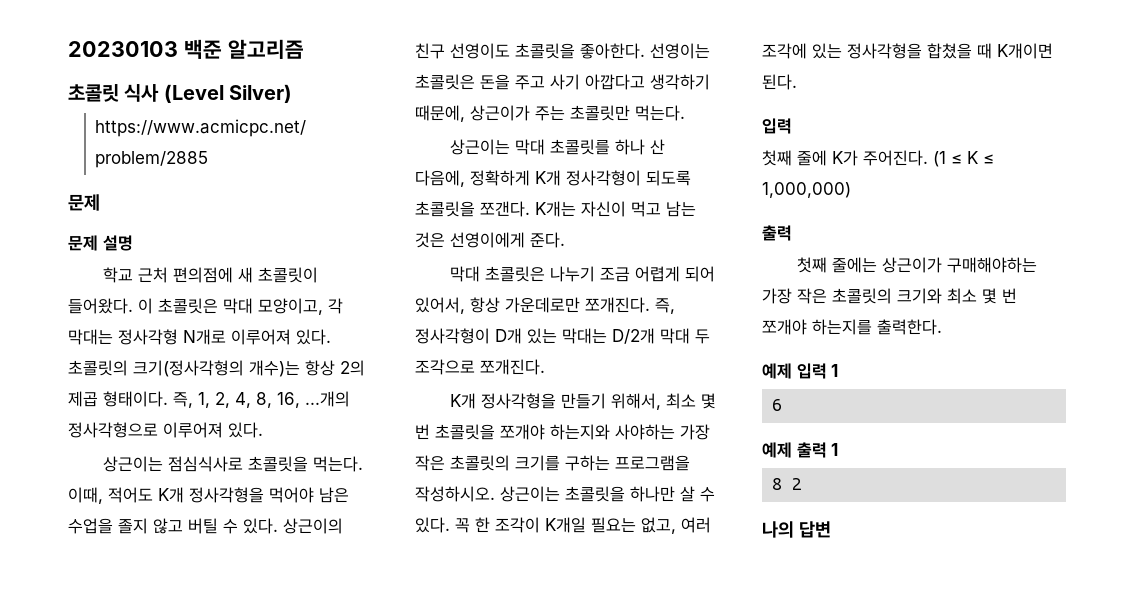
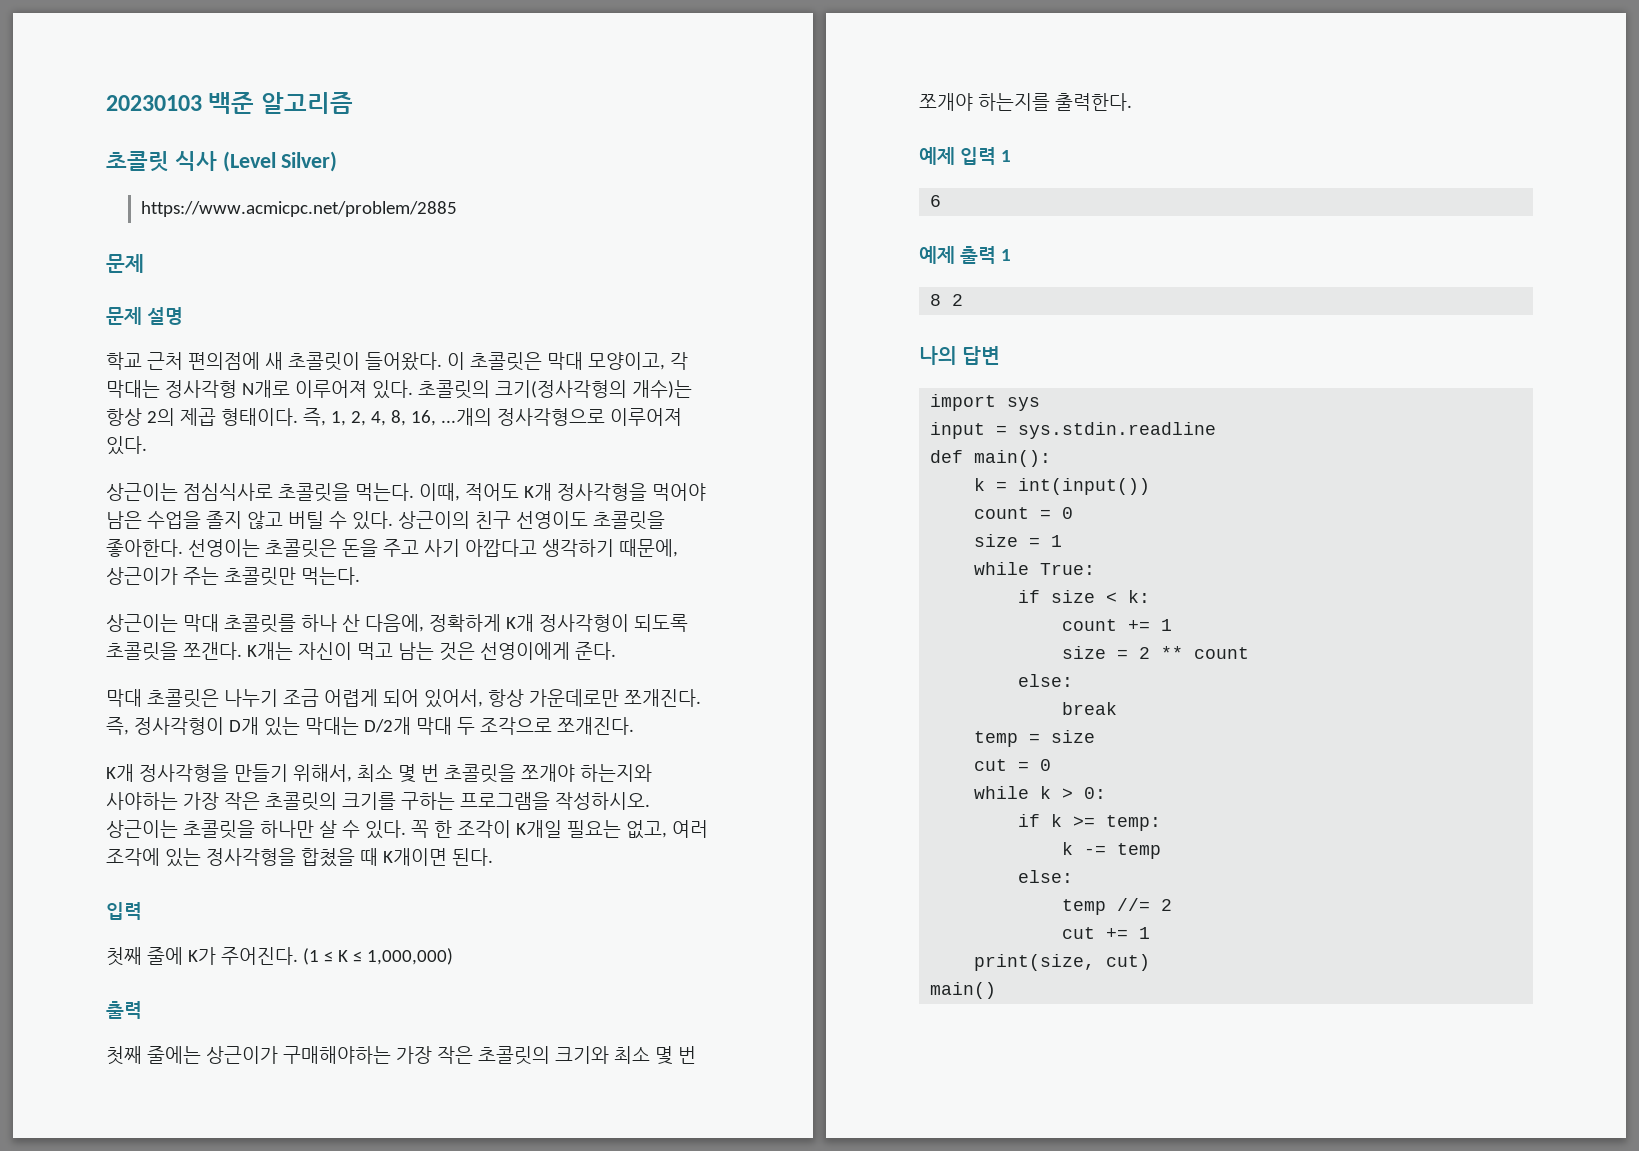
+ import sys
+ input = sys.stdin.readline
+ def main():
+ k = int(input())
+ count = 0
+ size = 1
+ while True:
+ if size < k:
+ count += 1
+ size = 2 ** count
+ else:
+ break
+ temp = size
+ cut = 0
+ while k > 0:
+ if k >= temp:
+ k -= temp
+ else:
+ temp //= 2
+ cut += 1
+ print(size, cut)
+ main()

